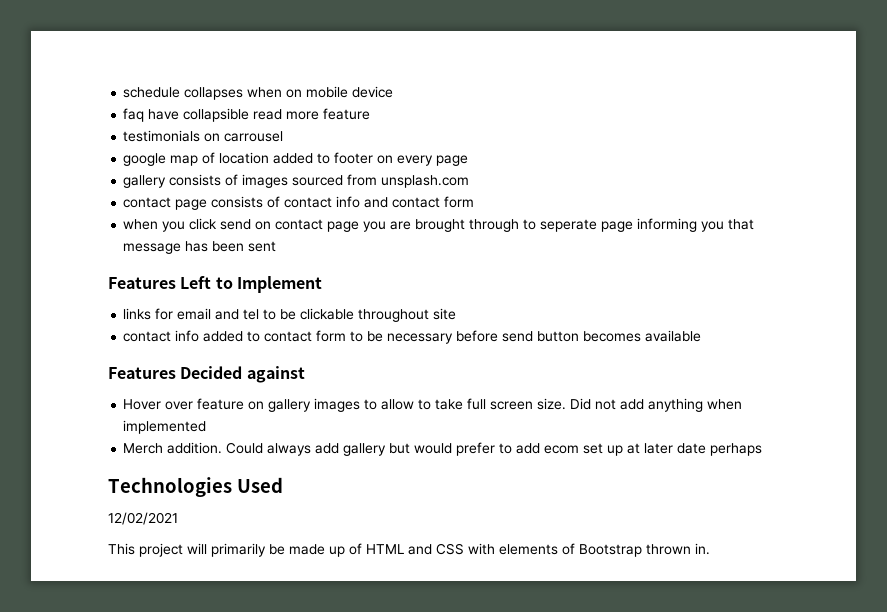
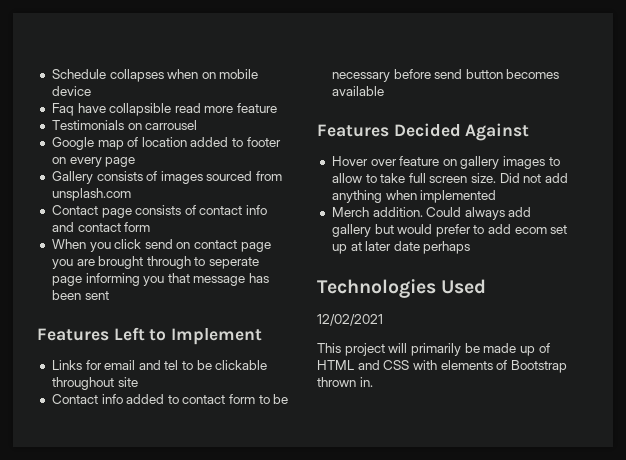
- schedule collapses when on mobile device
+ Schedule collapses when on mobile device
- faq have collapsible read more feature
+ Faq have collapsible read more feature
- testimonials on carrousel
+ Testimonials on carrousel
- google map of location added to footer on every page
+ Google map of location added to footer on every page
- gallery consists of images sourced from unsplash.com
+ Gallery consists of images sourced from unsplash.com
- contact page consists of contact info and contact form
+ Contact page consists of contact info and contact form
- when you click send on contact page you are brought through to seperate page informing you that message has been sent
+ When you click send on contact page you are brought through to seperate page informing you that message has been sent
- links for email and tel to be clickable throughout site
+ Links for email and tel to be clickable throughout site
- contact info added to contact form to be necessary before send button becomes available
+ Contact info added to contact form to be necessary before send button becomes available
- Features Decided against
+ Features Decided Against

